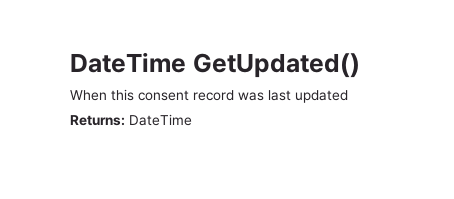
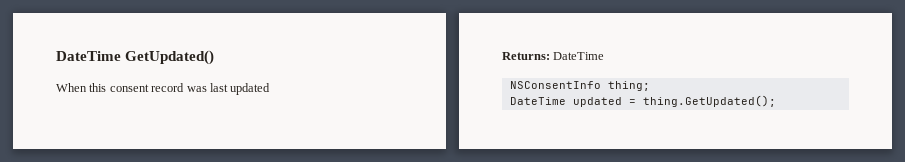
+ NSConsentInfo thing;
+ DateTime updated = thing.GetUpdated();

